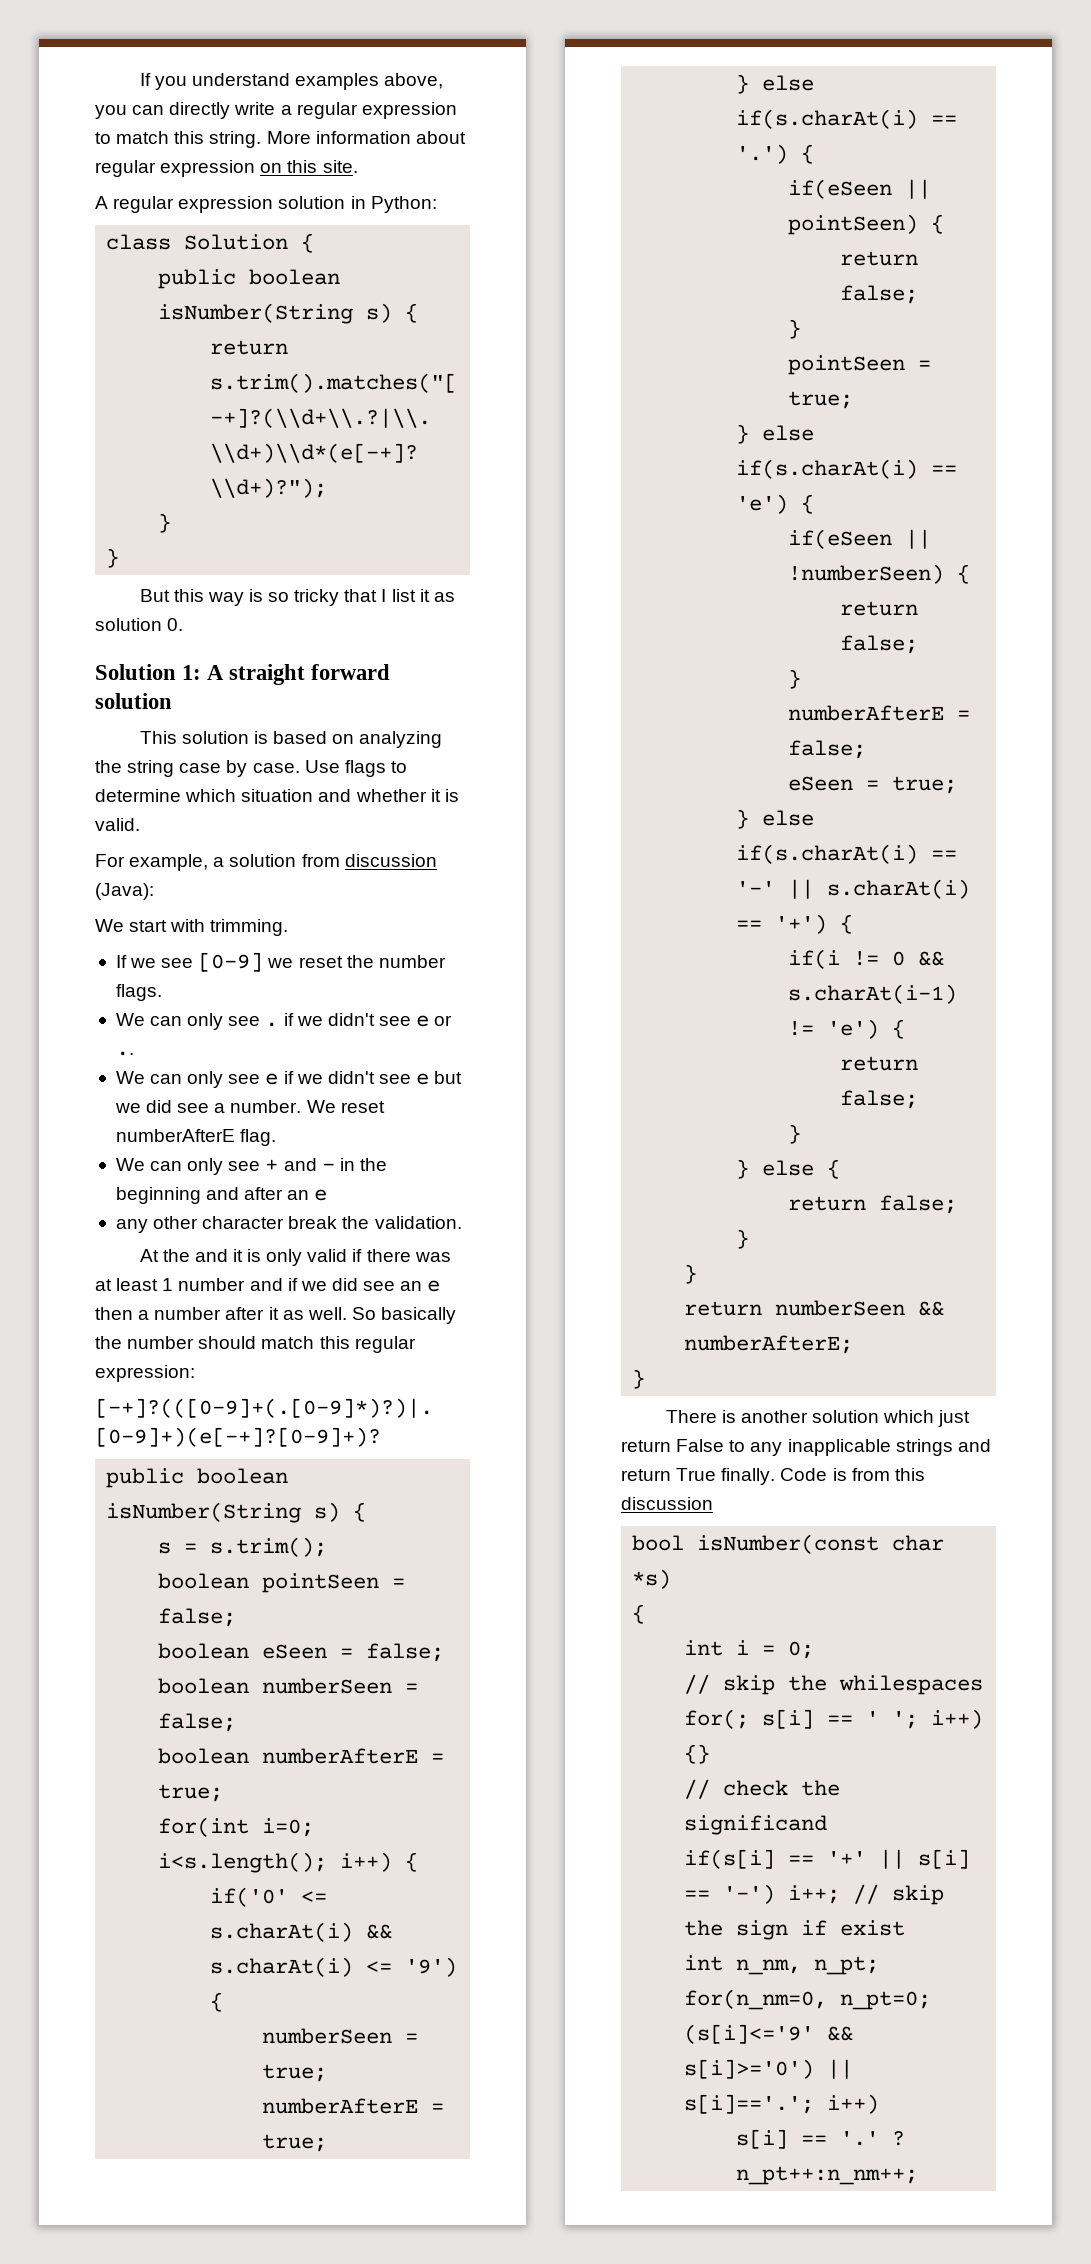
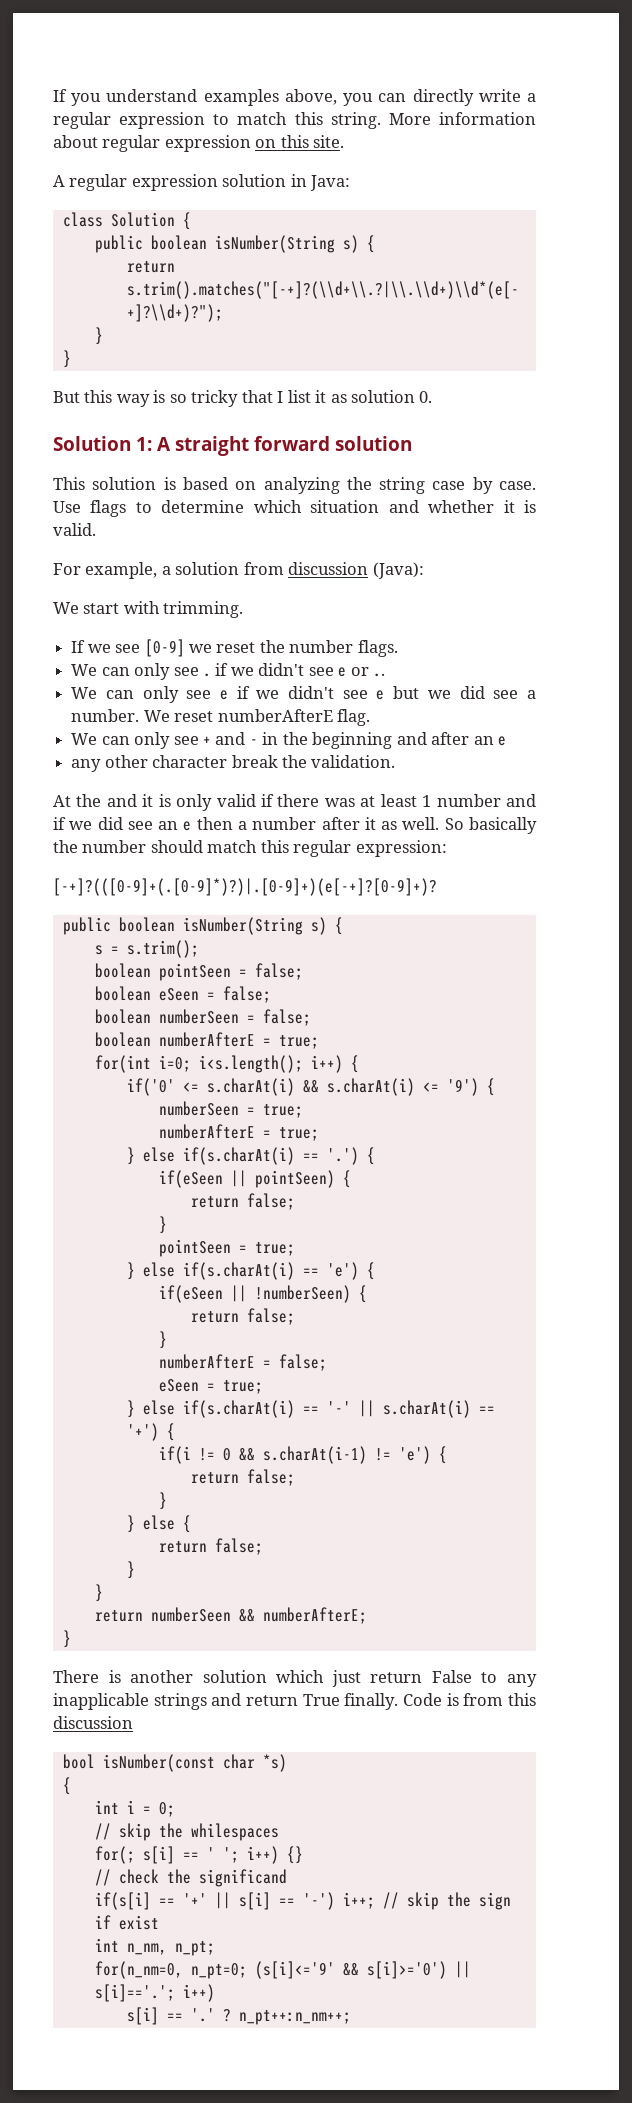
- A regular expression solution in Python:
+ A regular expression solution in Java:

